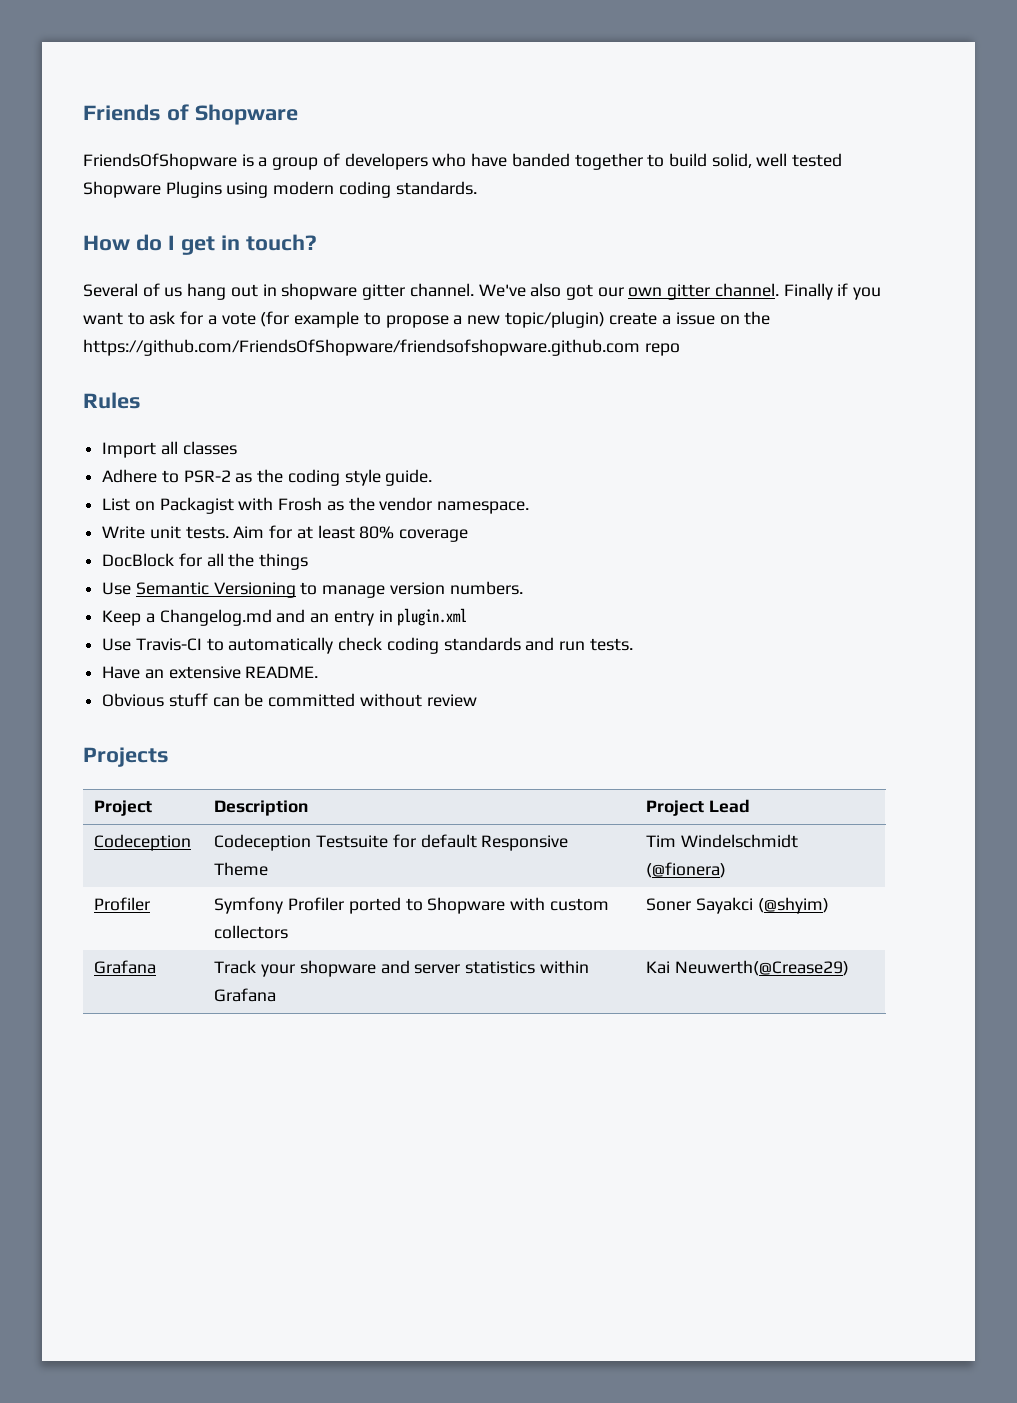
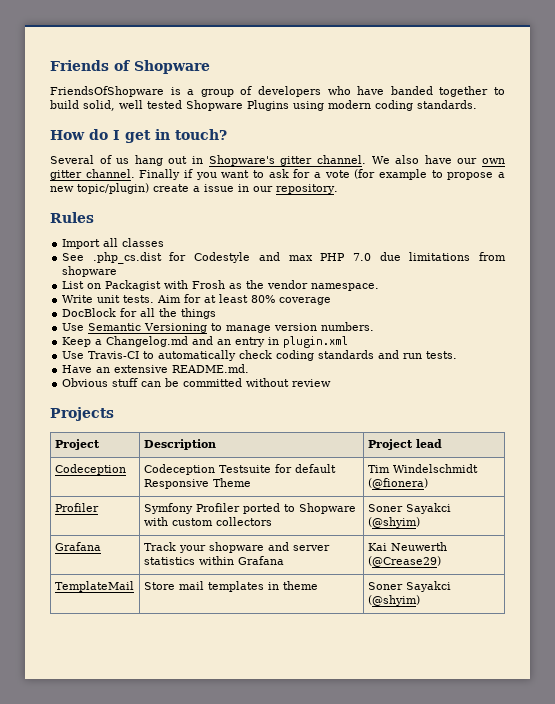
- Several of us hang out in shopware gitter channel. We've also got our own gitter channel.
+ Several of us hang out in Shopware's gitter channel. We also have our own gitter channel.
- Finally if you want to ask for a vote (for example to propose a new topic/plugin) create a issue on the https://github.com/FriendsOfShopware/friendsofshopware.github.com repo
+ Finally if you want to ask for a vote (for example to propose a new topic/plugin) create a issue in our repository.
- Adhere to PSR-2 as the coding style guide.
+ See .php_cs.dist for Codestyle and max PHP 7.0 due limitations from shopware
- Have an extensive README.
+ Have an extensive README.md.
- Project | Description | Project Lead
+ Project | Description | Project lead
- Grafana | Track your shopware and server statistics within Grafana | Kai Neuwerth(@Crease29)
+ Grafana | Track your shopware and server statistics within Grafana | Kai Neuwerth (@Crease29)
+ TemplateMail | Store mail templates in theme | Soner Sayakci (@shyim)

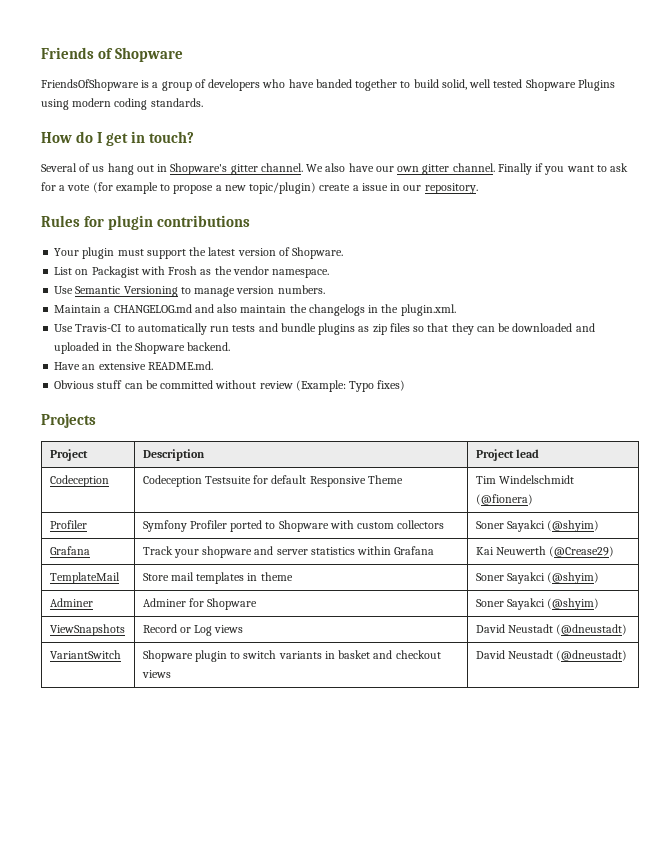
- Rules
- Import all classes
- See .php_cs.dist for Codestyle and max PHP 7.0 due limitations from shopware
+ Rules for plugin contributions
+ Your plugin must support the latest version of Shopware.
- Write unit tests. Aim for at least 80% coverage
- DocBlock for all the things
- Keep a Changelog.md and an entry in plugin.xml
- Use Travis-CI to automatically check coding standards and run tests.
+ Maintain a CHANGELOG.md and also maintain the changelogs in the plugin.xml.
+ Use Travis-CI to automatically run tests and bundle plugins as zip files so that they can be downloaded and uploaded in the Shopware backend.
- Obvious stuff can be committed without review
+ Obvious stuff can be committed without review (Example: Typo fixes)
+ Adminer | Adminer for Shopware | Soner Sayakci (@shyim)
+ ViewSnapshots | Record or Log views | David Neustadt (@dneustadt)
+ VariantSwitch | Shopware plugin to switch variants in basket and checkout views | David Neustadt (@dneustadt)

